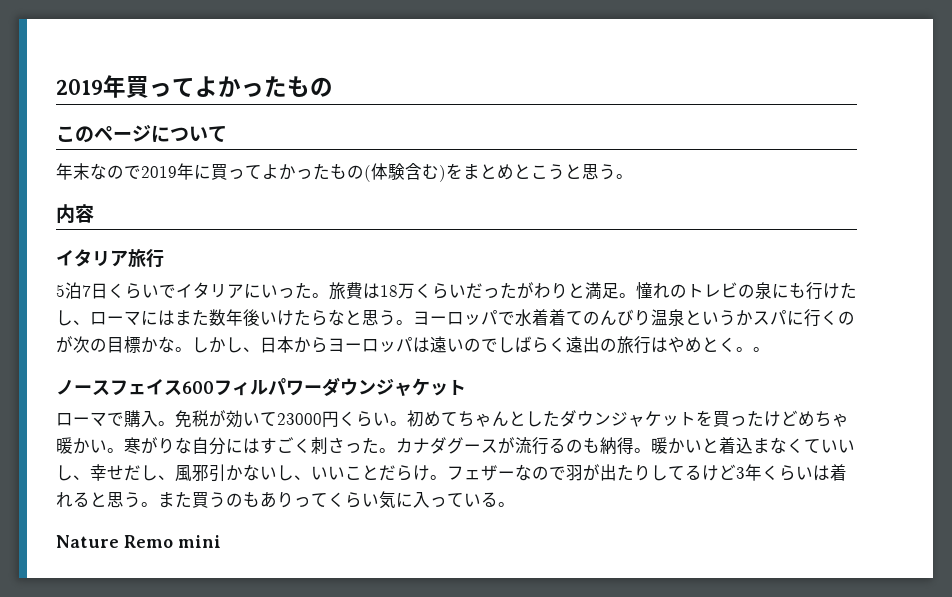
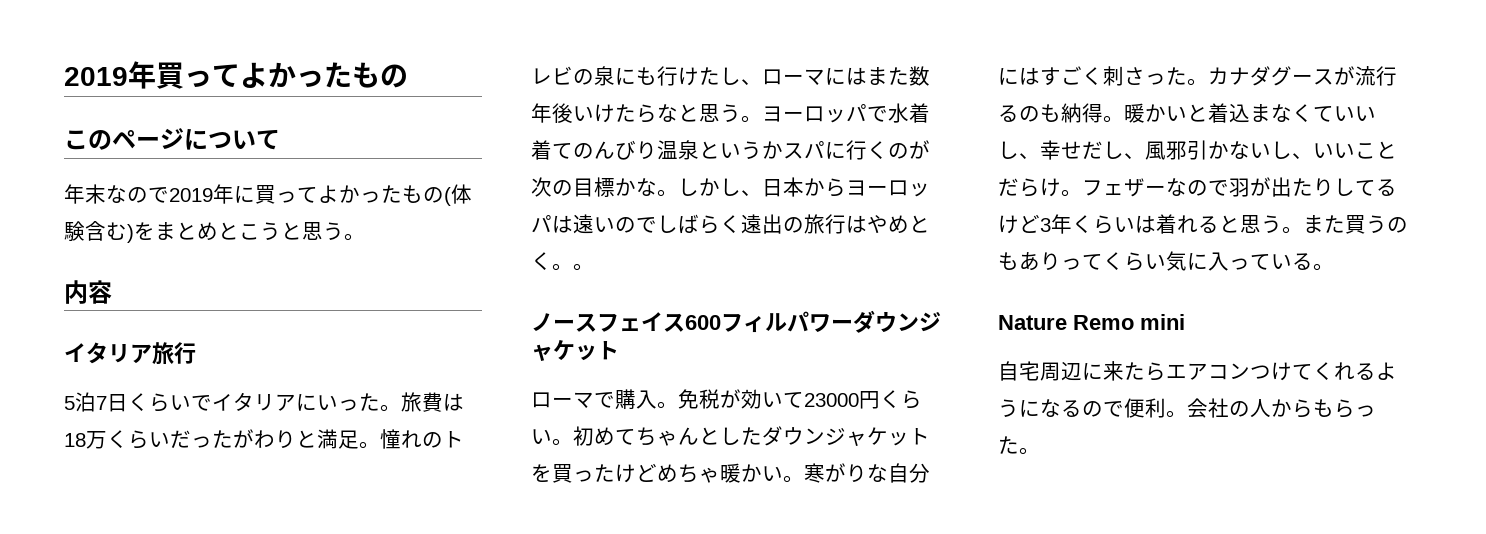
+ 自宅周辺に来たらエアコンつけてくれるようになるので便利。会社の人からもらった。

